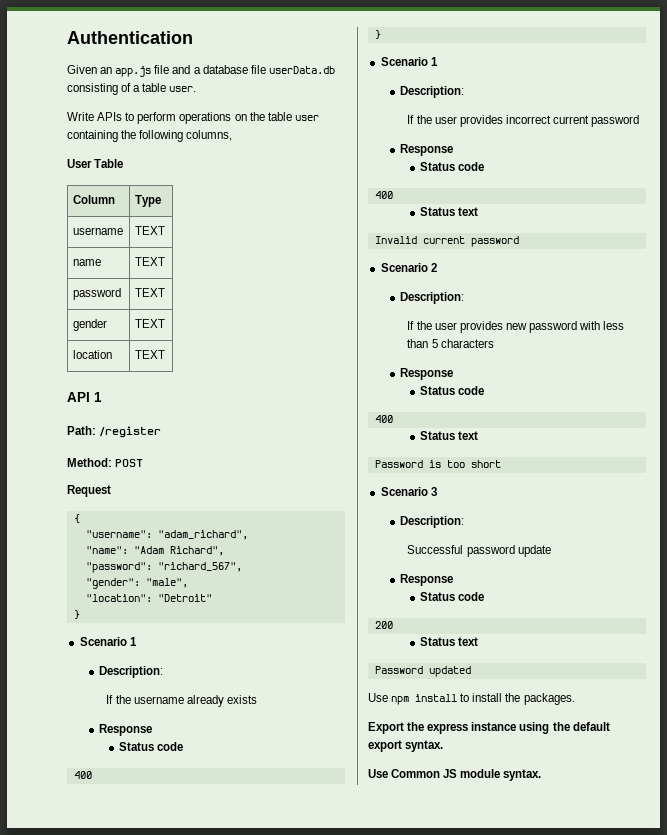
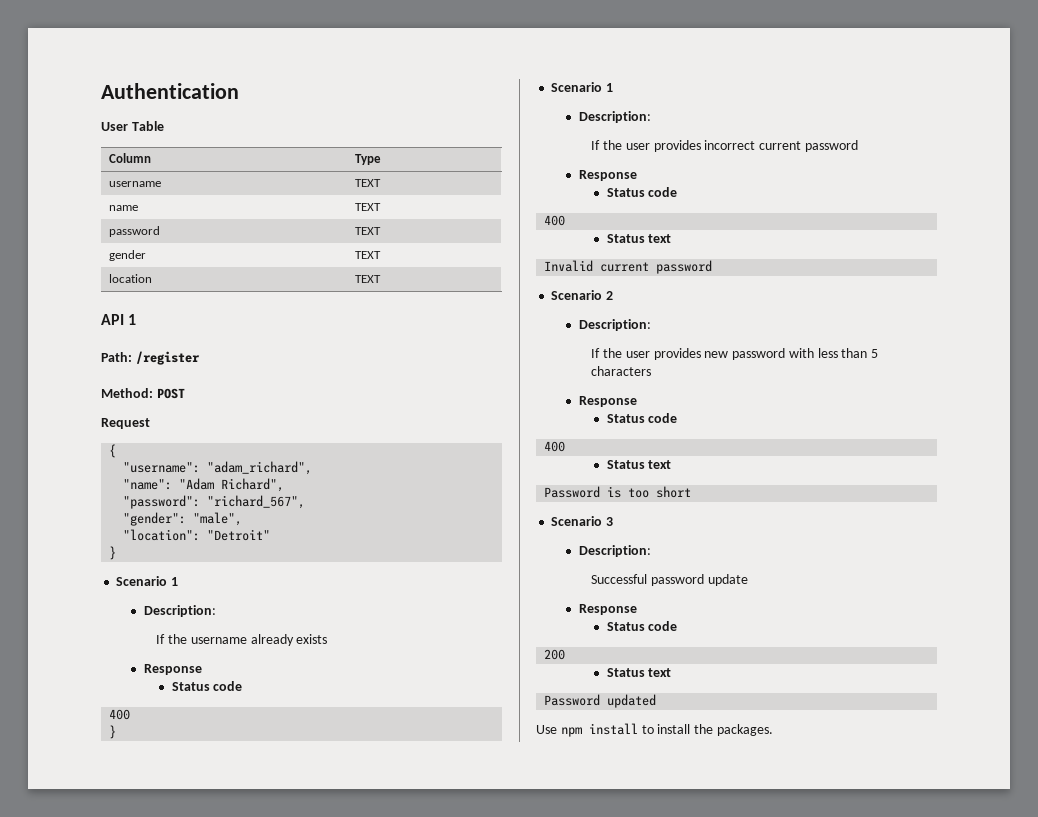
- Given an app.js file and a database file userData.db consisting of a table user.
- Write APIs to perform operations on the table user containing the following columns,
- Export the express instance using the default export syntax.
- Use Common JS module syntax.

